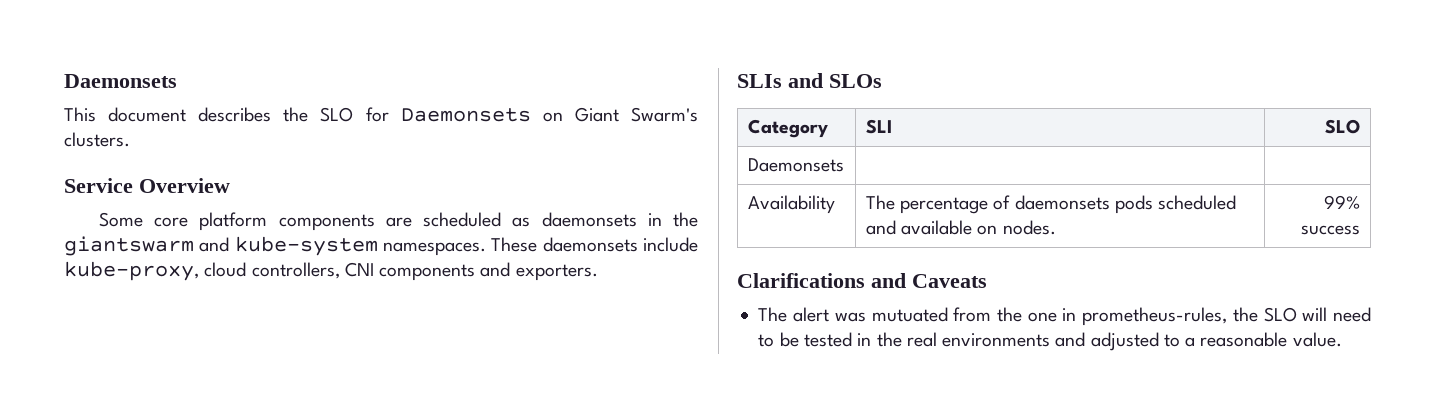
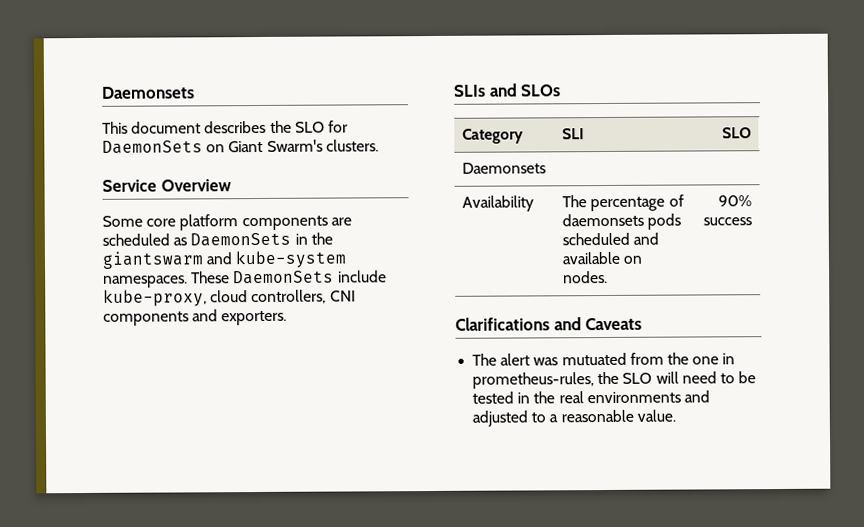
- This document describes the SLO for Daemonsets on Giant Swarm's clusters.
+ This document describes the SLO for DaemonSets on Giant Swarm's clusters.
- Some core platform components are scheduled as daemonsets in the giantswarm and kube-system namespaces.
+ Some core platform components are scheduled as DaemonSets in the giantswarm and kube-system namespaces.
- These daemonsets include kube-proxy, cloud controllers, CNI components and exporters.
+ These DaemonSets include kube-proxy, cloud controllers, CNI components and exporters.
- Availability | The percentage of daemonsets pods scheduled and available on nodes. | 99% success
+ Availability | The percentage of daemonsets pods scheduled and available on nodes. | 90% success

